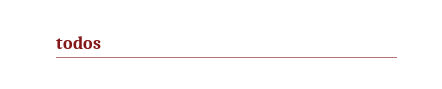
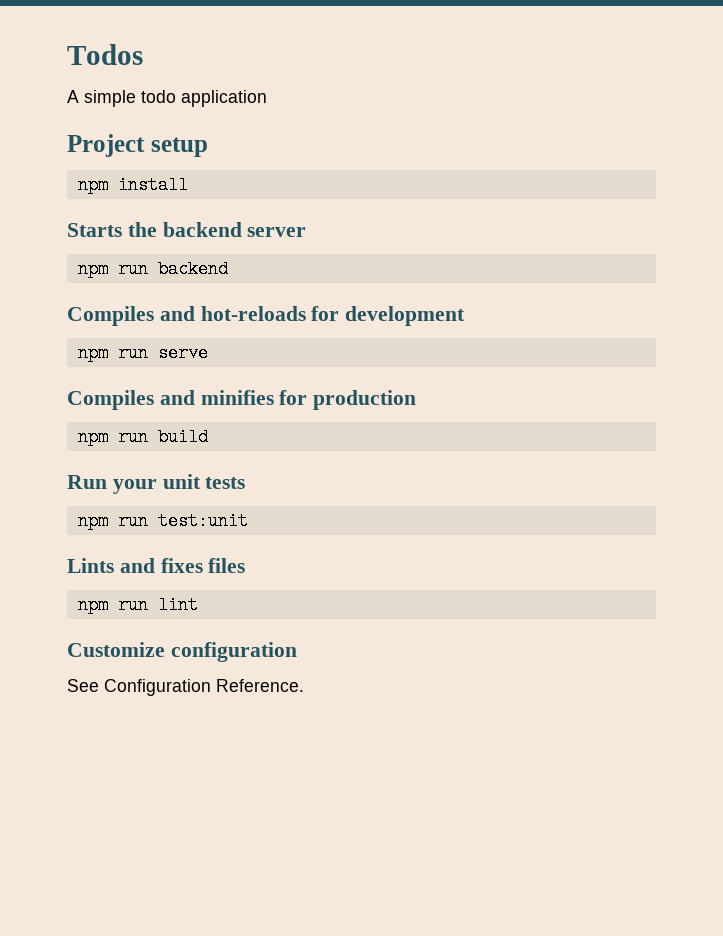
- todos
+ Todos
+ A simple todo application
+ Project setup
+ npm install
+ Starts the backend server
+ npm run backend
+ Compiles and hot-reloads for development
+ npm run serve
+ Compiles and minifies for production
+ npm run build
+ Run your unit tests
+ npm run test:unit
+ Lints and fixes files
+ npm run lint
+ Customize configuration
+ See Configuration Reference.

